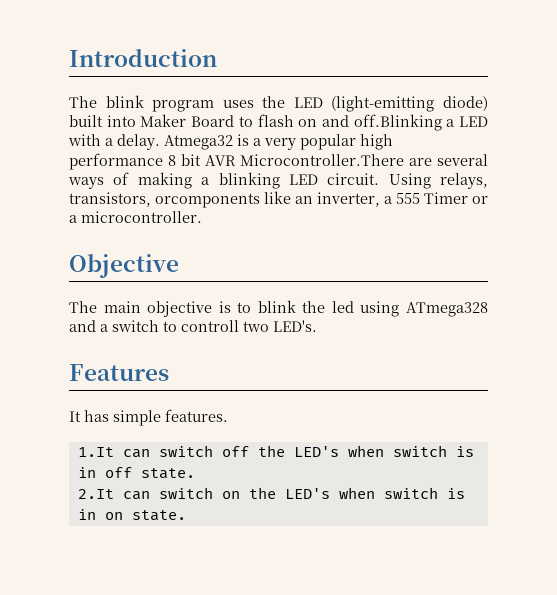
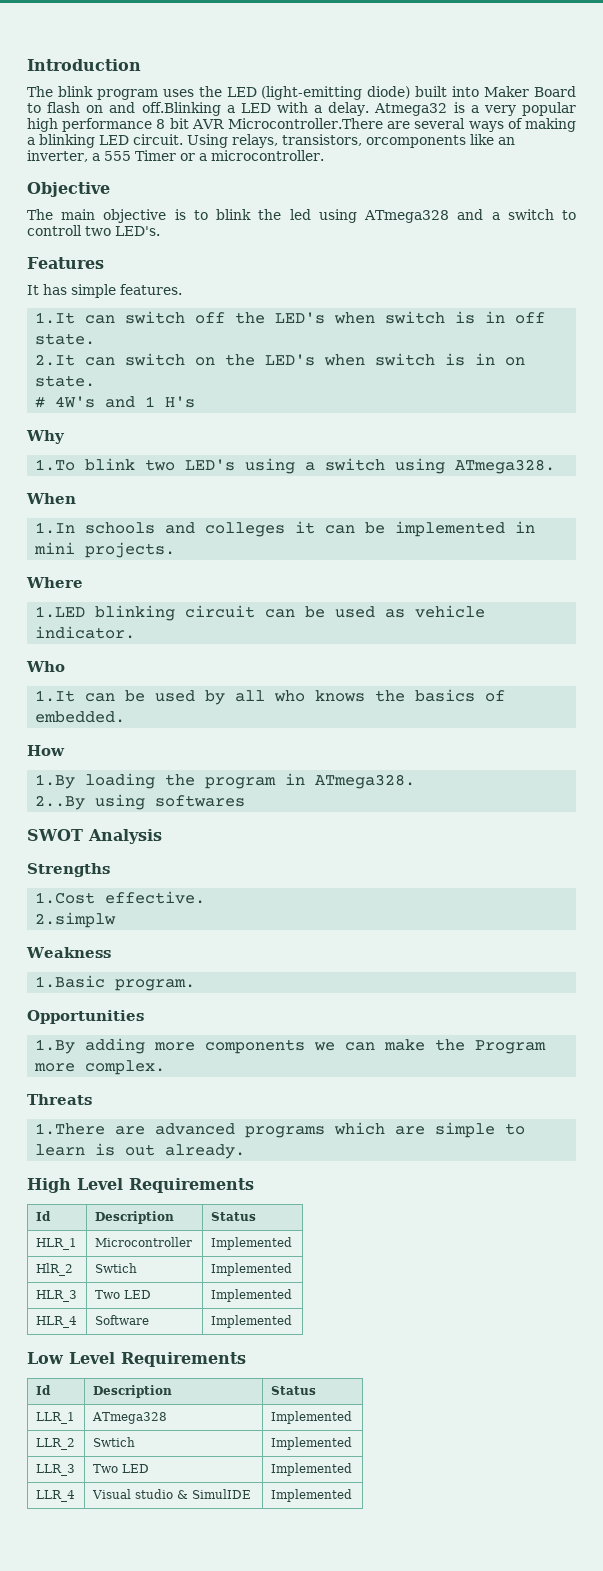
+ # 4W's and 1 H's
+ Why
+ 1.To blink two LED's using a switch using ATmega328.
+ When
+ 1.In schools and colleges it can be implemented in mini projects.
+ Where
+ 1.LED blinking circuit can be used as vehicle indicator.
+ Who
+ 1.It can be used by all who knows the basics of embedded.
+ How
+ 1.By loading the program in ATmega328.
+ 2..By using softwares
+ SWOT Analysis
+ Strengths
+ 1.Cost effective.
+ 2.simplw
+ Weakness
+ 1.Basic program.
+ Opportunities
+ 1.By adding more components we can make the Program more complex.
+ Threats
+ 1.There are advanced programs which are simple to learn is out already.
+ High Level Requirements
+ Id | Description | Status
+ HLR_1 | Microcontroller | Implemented
+ HlR_2 | Swtich | Implemented
+ HLR_3 | Two LED | Implemented
+ HLR_4 | Software | Implemented
+ Low Level Requirements
+ Id | Description | Status
+ LLR_1 | ATmega328 | Implemented
+ LLR_2 | Swtich | Implemented
+ LLR_3 | Two LED | Implemented
+ LLR_4 | Visual studio & SimulIDE | Implemented

